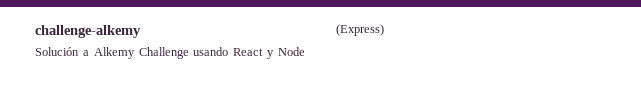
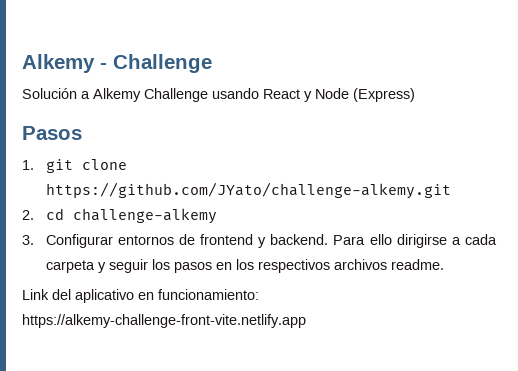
- challenge-alkemy
+ Alkemy - Challenge
+ Pasos
+ 1. git clone https://github.com/JYato/challenge-alkemy.git
+ 2. cd challenge-alkemy
+ 3. Configurar entornos de frontend y backend. Para ello dirigirse a cada carpeta y seguir los pasos en los respectivos archivos readme.
+ Link del aplicativo en funcionamiento: https://alkemy-challenge-front-vite.netlify.app

